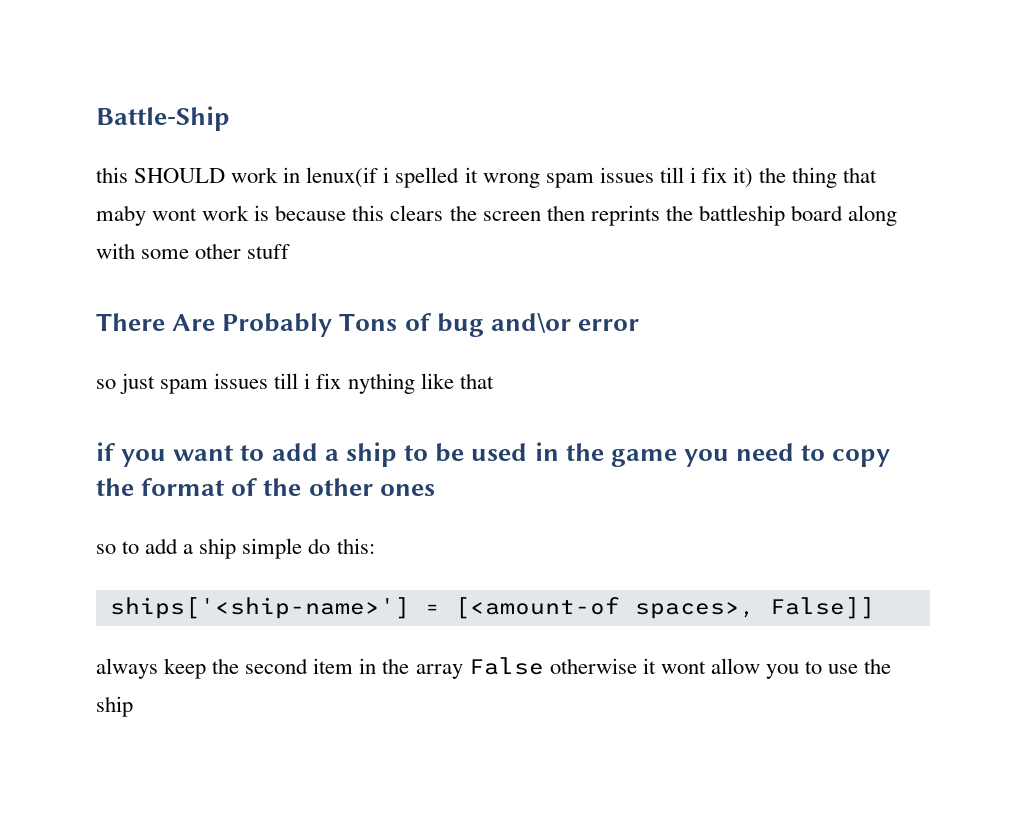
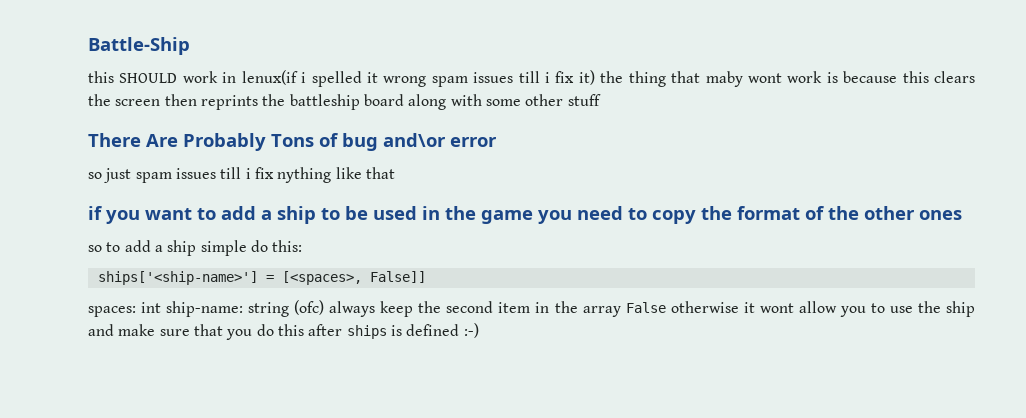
- ships['<ship-name>'] = [<amount-of spaces>, False]]
+ ships['<ship-name>'] = [<spaces>, False]]
- always keep the second item in the array False otherwise it wont allow you to use the ship
+ spaces: int ship-name: string (ofc) always keep the second item in the array False otherwise it wont allow you to use the ship and make sure that you do this after ships is defined :-)

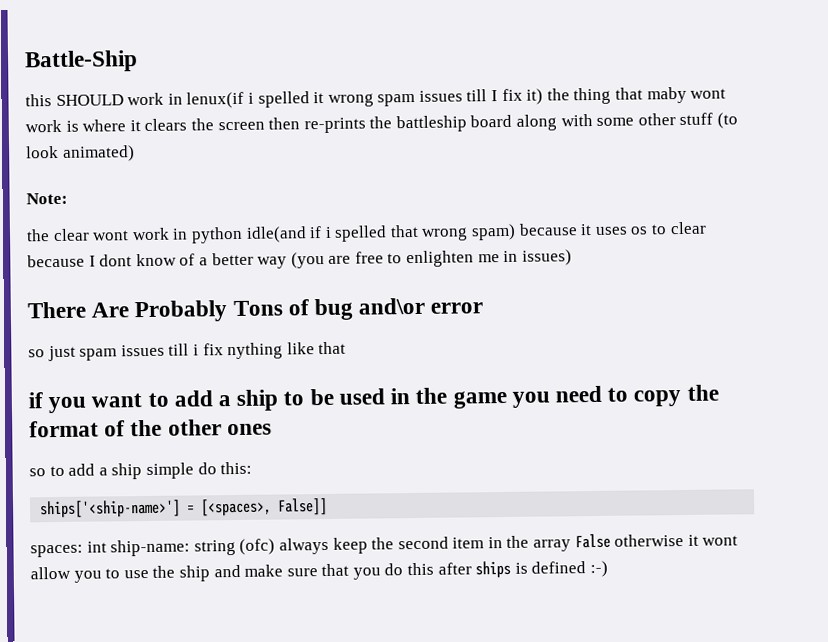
- this SHOULD work in lenux(if i spelled it wrong spam issues till i fix it) the thing that maby wont work is because this clears the screen then reprints the battleship board along with some other stuff
+ this SHOULD work in lenux(if i spelled it wrong spam issues till I fix it) the thing that maby wont work is where it clears the screen then re-prints the battleship board along with some other stuff (to look animated)
+ Note:
+ the clear wont work in python idle(and if i spelled that wrong spam) because it uses os to clear because I dont know of a better way (you are free to enlighten me in issues)

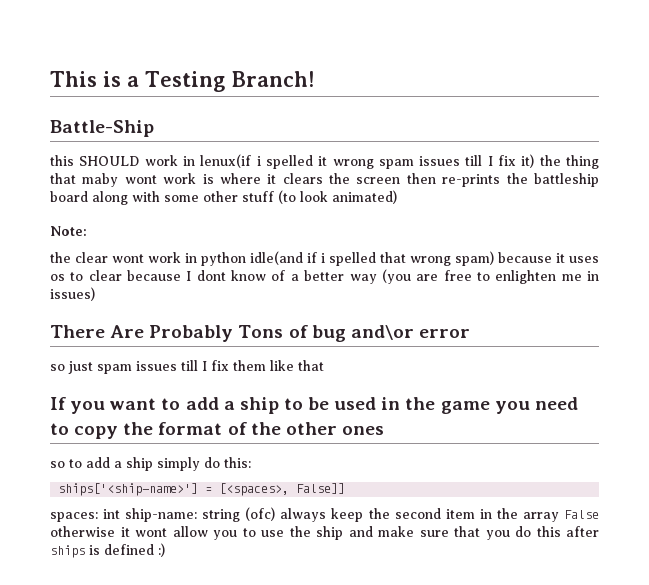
+ This is a Testing Branch!
- so just spam issues till i fix nything like that
+ so just spam issues till I fix them like that
- if you want to add a ship to be used in the game you need to copy the format of the other ones
+ If you want to add a ship to be used in the game you need to copy the format of the other ones
- so to add a ship simple do this:
+ so to add a ship simply do this:
- spaces: int ship-name: string (ofc) always keep the second item in the array False otherwise it wont allow you to use the ship and make sure that you do this after ships is defined :-)
+ spaces: int ship-name: string (ofc) always keep the second item in the array False otherwise it wont allow you to use the ship and make sure that you do this after ships is defined :)

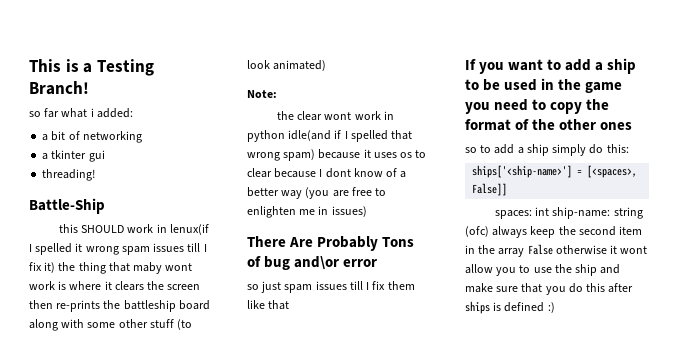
+ so far what i added:
+ a bit of networking
+ a tkinter gui
+ threading!
- this SHOULD work in lenux(if i spelled it wrong spam issues till I fix it) the thing that maby wont work is where it clears the screen then re-prints the battleship board along with some other stuff (to look animated)
+ this SHOULD work in lenux(if I spelled it wrong spam issues till I fix it) the thing that maby wont work is where it clears the screen then re-prints the battleship board along with some other stuff (to look animated)
- the clear wont work in python idle(and if i spelled that wrong spam) because it uses os to clear because I dont know of a better way (you are free to enlighten me in issues)
+ the clear wont work in python idle(and if I spelled that wrong spam) because it uses os to clear because I dont know of a better way (you are free to enlighten me in issues)

